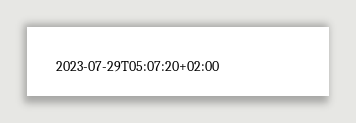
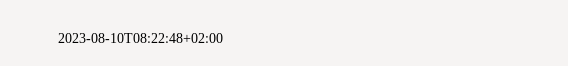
- 2023-07-29T05:07:20+02:00
+ 2023-08-10T08:22:48+02:00

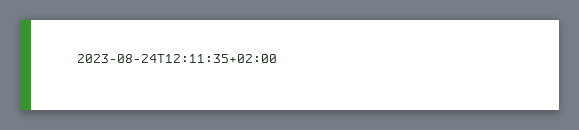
- 2023-08-10T08:22:48+02:00
+ 2023-08-24T12:11:35+02:00

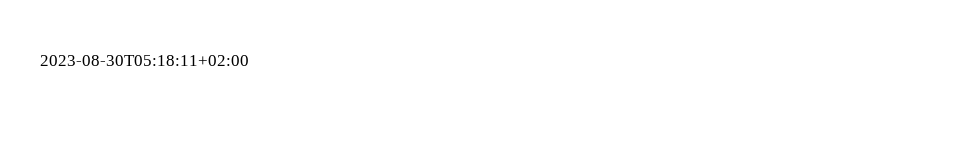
- 2023-08-24T12:11:35+02:00
+ 2023-08-30T05:18:11+02:00

